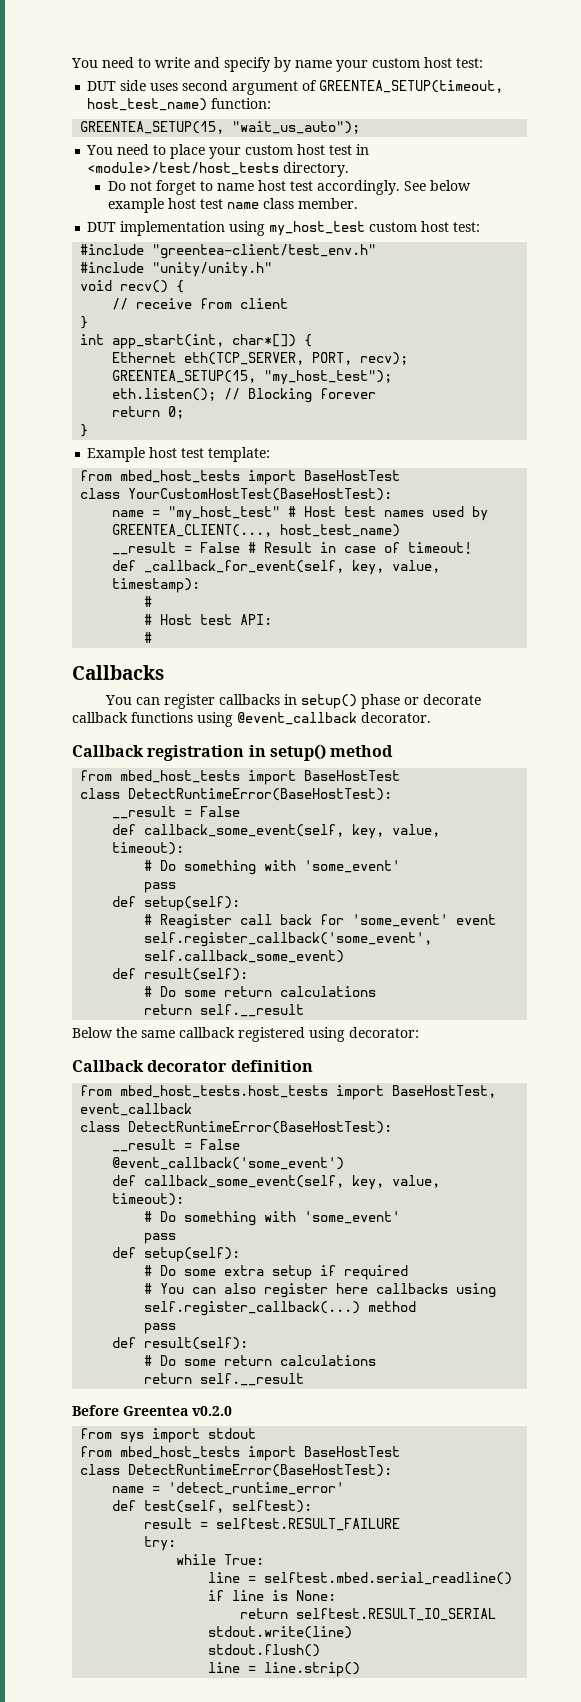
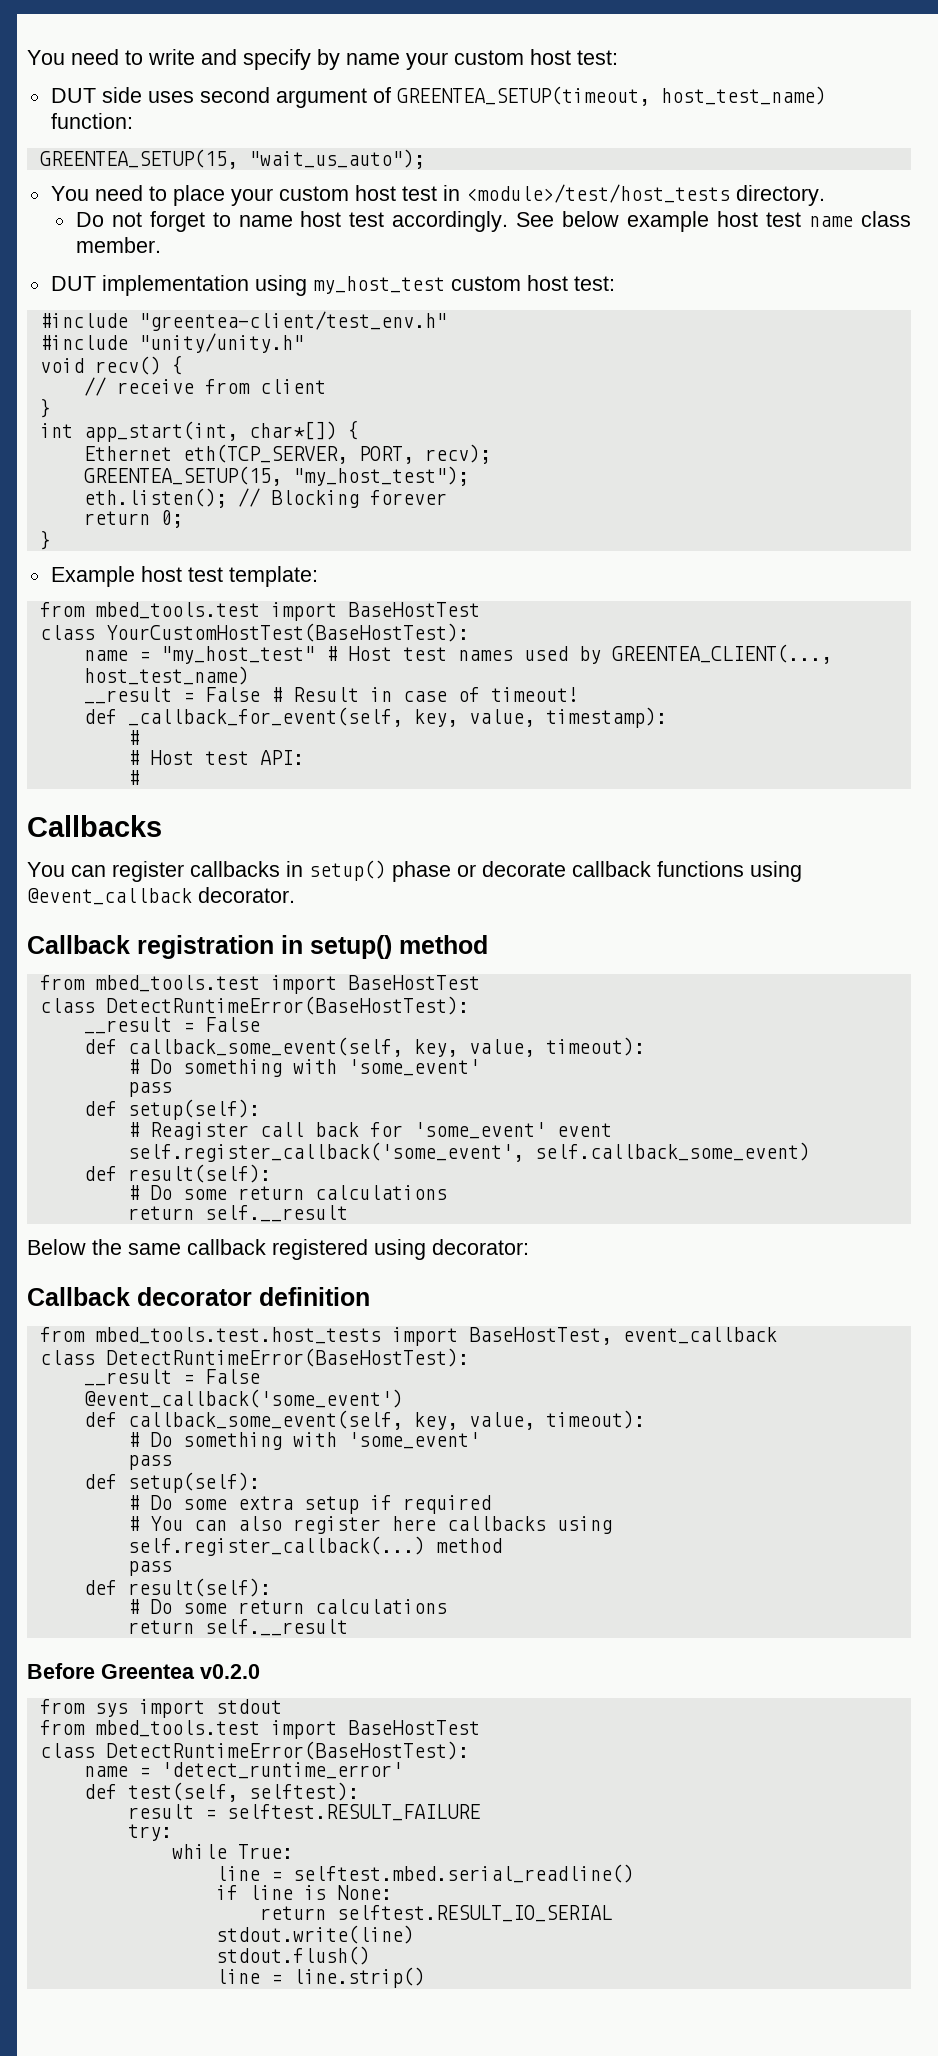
  Example host test template:
- from mbed_host_tests import BaseHostTest
+ from mbed_tools.test import BaseHostTest
  Callback registration in setup() method
- from mbed_host_tests import BaseHostTest
+ from mbed_tools.test import BaseHostTest
- from mbed_host_tests.host_tests import BaseHostTest, event_callback
+ from mbed_tools.test.host_tests import BaseHostTest, event_callback
  from sys import stdout
- from mbed_host_tests import BaseHostTest
+ from mbed_tools.test import BaseHostTest

